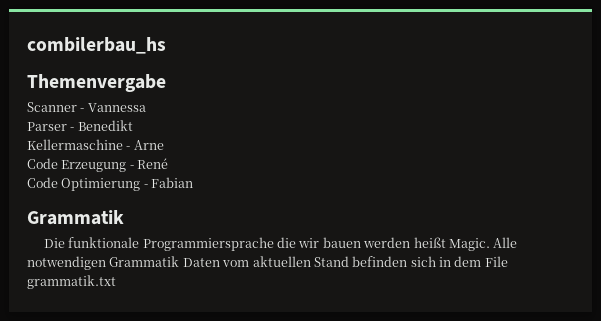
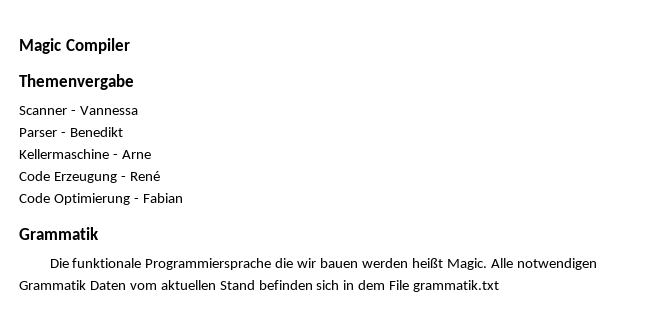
- combilerbau_hs
+ Magic Compiler

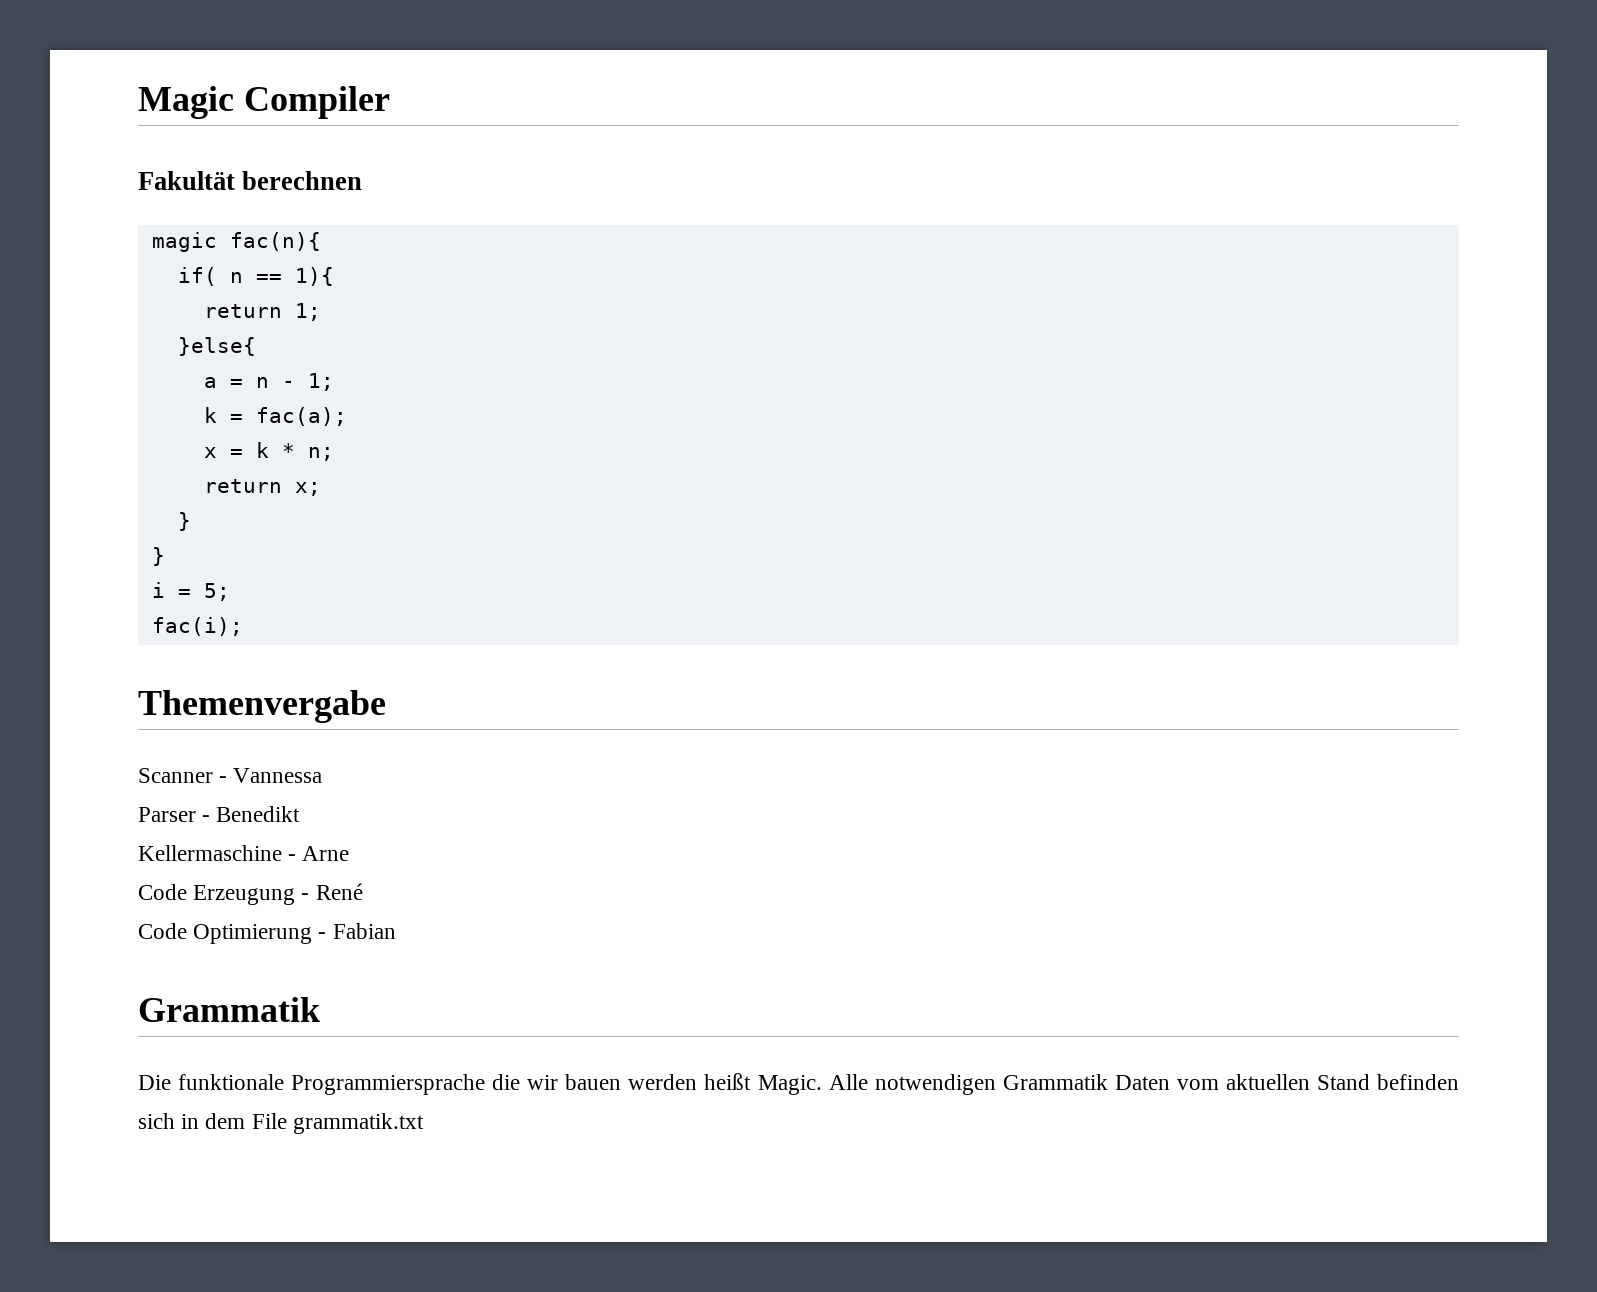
+ Fakultät berechnen
+ magic fac(n){
+ if( n == 1){
+ return 1;
+ }else{
+ a = n - 1;
+ k = fac(a);
+ x = k * n;
+ return x;
+ }
+ }
+ i = 5;
+ fac(i);

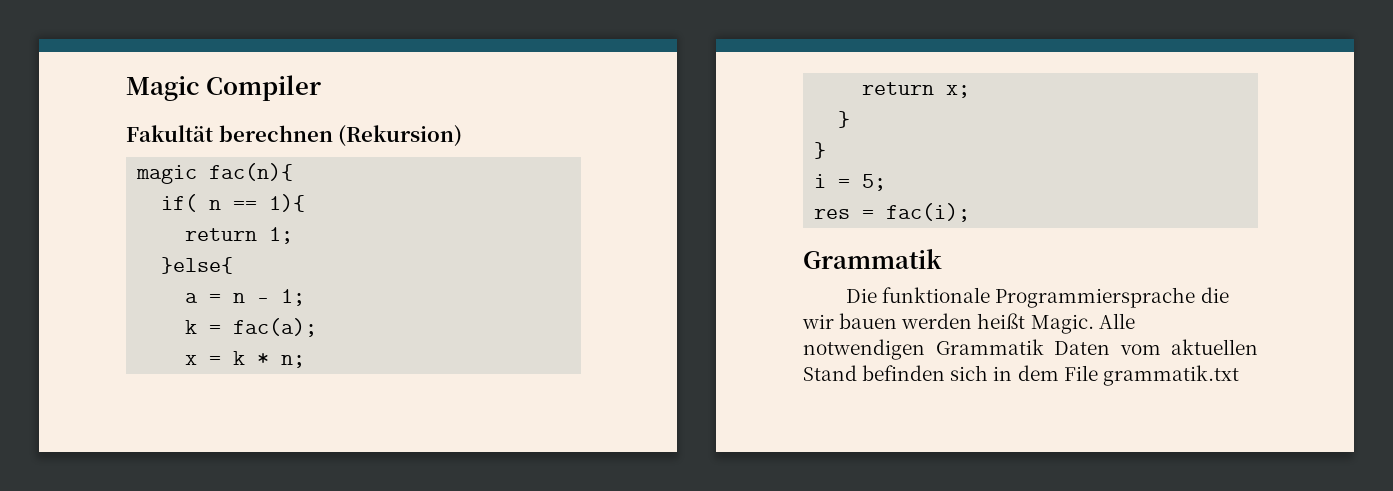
- Fakultät berechnen
+ Fakultät berechnen (Rekursion)
- fac(i);
+ res = fac(i);
- Themenvergabe
- Scanner - Vannessa
- Parser - Benedikt
- Kellermaschine - Arne
- Code Erzeugung - René
- Code Optimierung - Fabian

